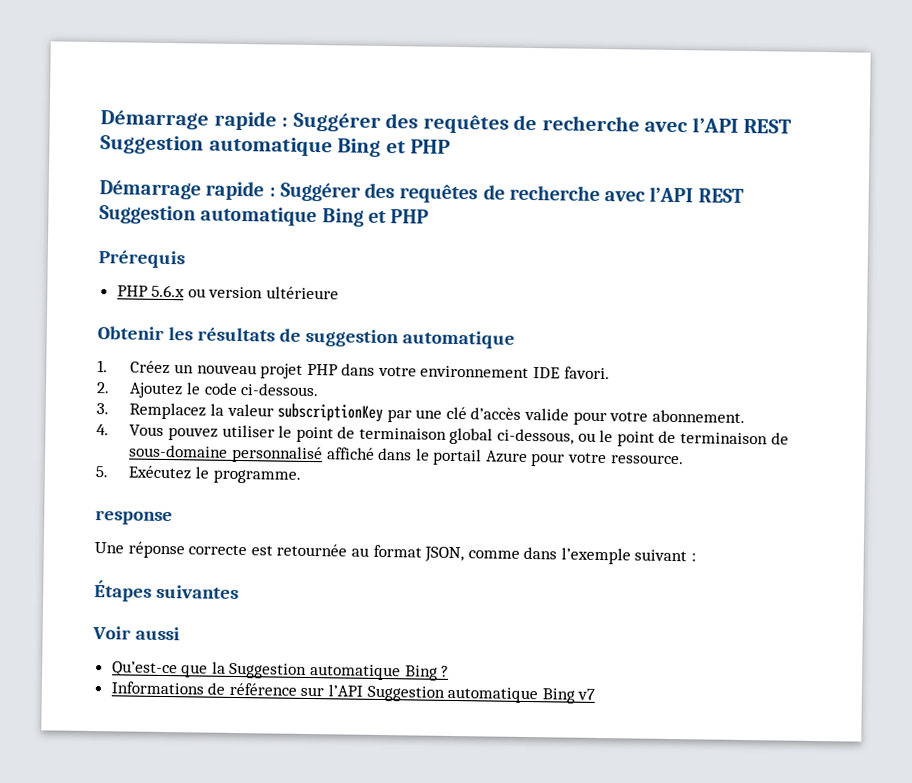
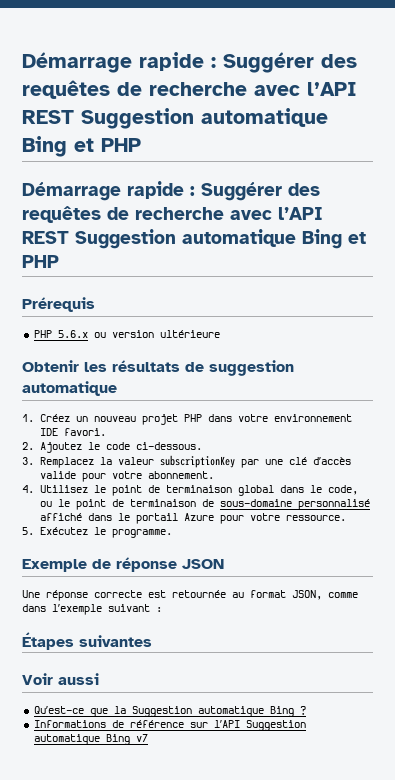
- 4. Vous pouvez utiliser le point de terminaison global ci-dessous, ou le point de terminaison de sous-domaine personnalisé affiché dans le portail Azure pour votre ressource.
+ 4. Utilisez le point de terminaison global dans le code, ou le point de terminaison de sous-domaine personnalisé affiché dans le portail Azure pour votre ressource.
- response
+ Exemple de réponse JSON

